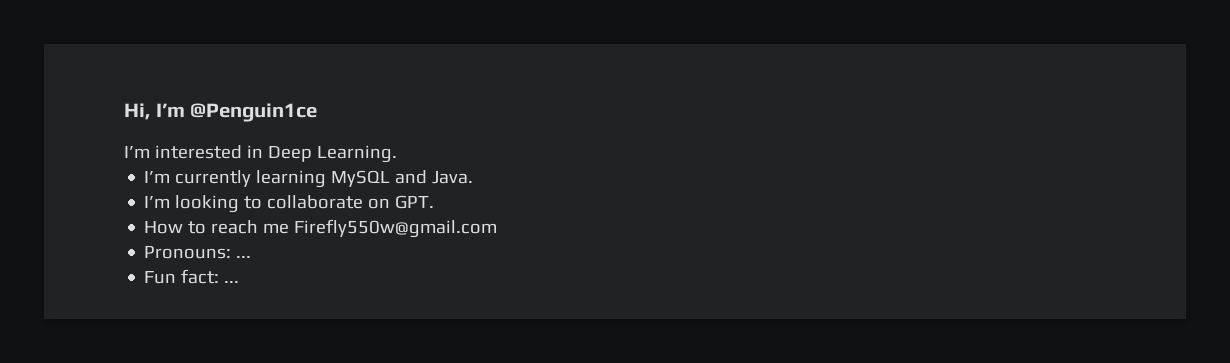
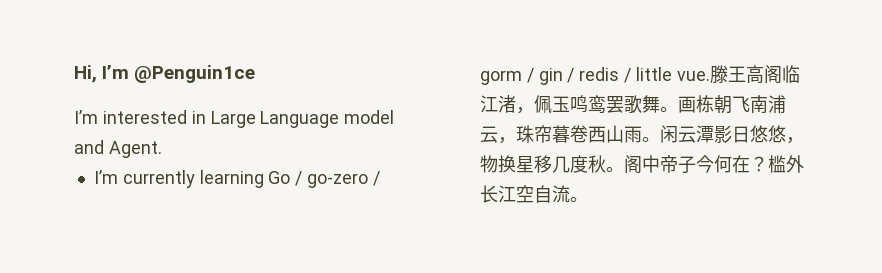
- I’m interested in Deep Learning.
- I’m currently learning MySQL and Java.
- I’m looking to collaborate on GPT.
- How to reach me Firefly550w@gmail.com
- Pronouns: ...
- Fun fact: ...
+ I’m interested in Large Language model and Agent.
+ I’m currently learning Go / go-zero / gorm / gin / redis / little vue.滕王高阁临江渚，佩玉鸣鸾罢歌舞。画栋朝飞南浦云，珠帘暮卷西山雨。闲云潭影日悠悠，物换星移几度秋。阁中帝子今何在？槛外长江空自流。

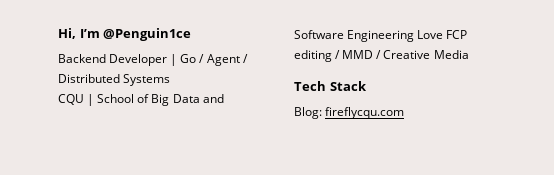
- I’m interested in Large Language model and Agent.
- I’m currently learning Go / go-zero / gorm / gin / redis / little vue.滕王高阁临江渚，佩玉鸣鸾罢歌舞。画栋朝飞南浦云，珠帘暮卷西山雨。闲云潭影日悠悠，物换星移几度秋。阁中帝子今何在？槛外长江空自流。
+ Backend Developer | Go / Agent / Distributed Systems
+ CQU | School of Big Data and Software Engineering Love FCP editing / MMD / Creative Media
+ Tech Stack
+ Blog: fireflycqu.com

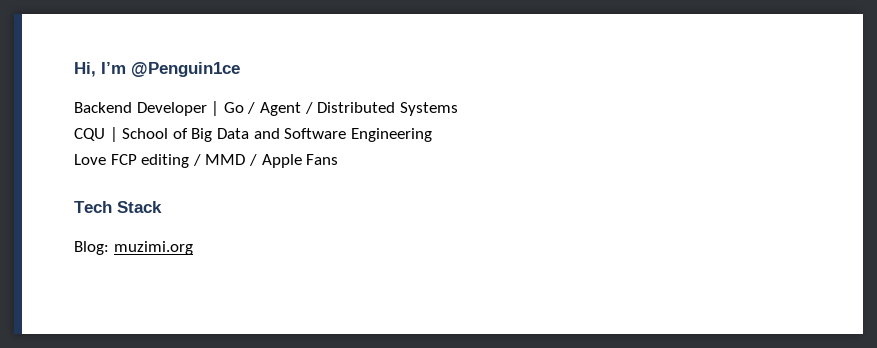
- CQU | School of Big Data and Software Engineering Love FCP editing / MMD / Creative Media
+ CQU | School of Big Data and Software Engineering
+ Love FCP editing / MMD / Apple Fans
- Blog: fireflycqu.com
+ Blog: muzimi.org

